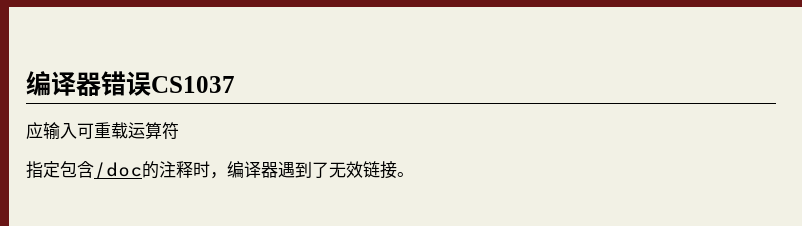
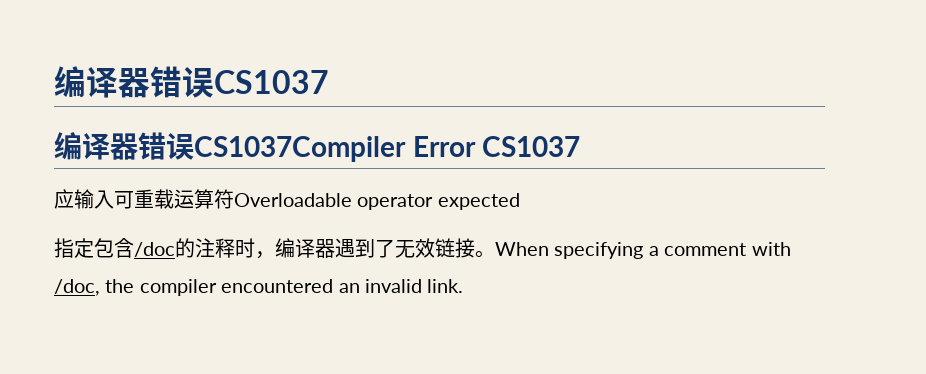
+ 编译器错误CS1037Compiler Error CS1037
- 应输入可重载运算符
+ 应输入可重载运算符Overloadable operator expected
+ When specifying a comment with /doc, the compiler encountered an invalid link.

